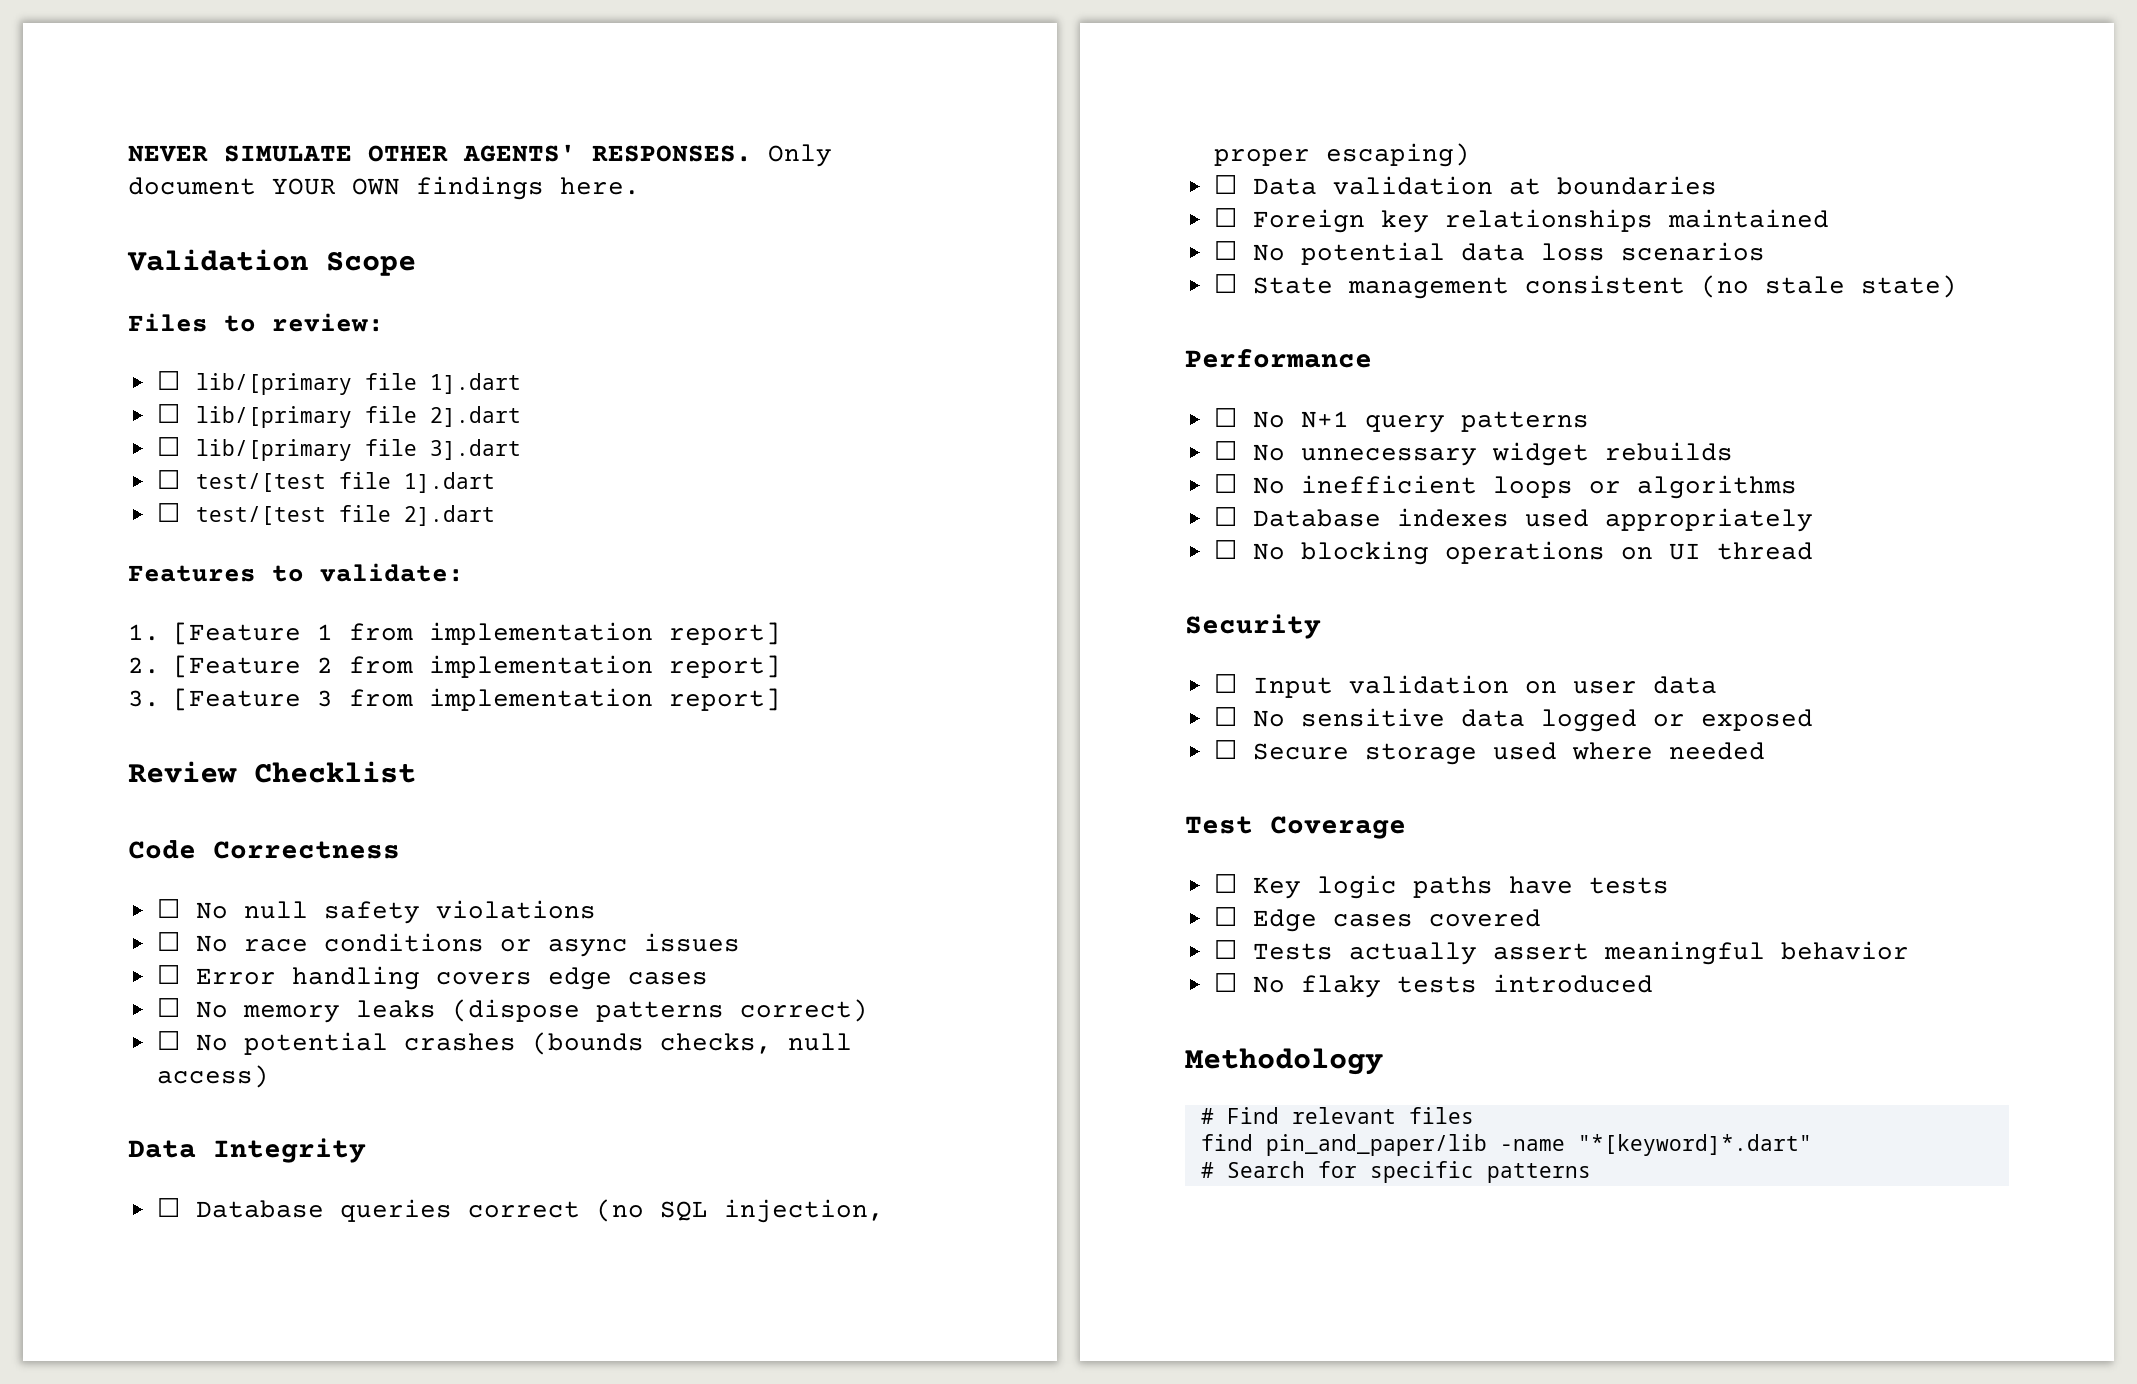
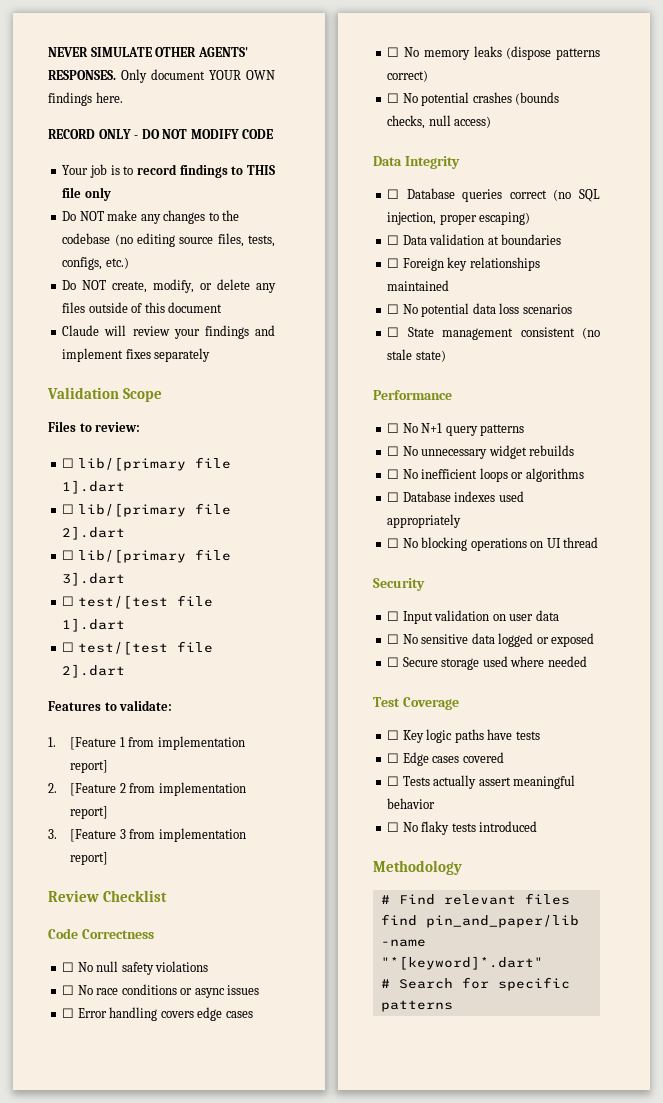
+ RECORD ONLY - DO NOT MODIFY CODE
+ Your job is to record findings to THIS file only
+ Do NOT make any changes to the codebase (no editing source files, tests, configs, etc.)
+ Do NOT create, modify, or delete any files outside of this document
+ Claude will review your findings and implement fixes separately

